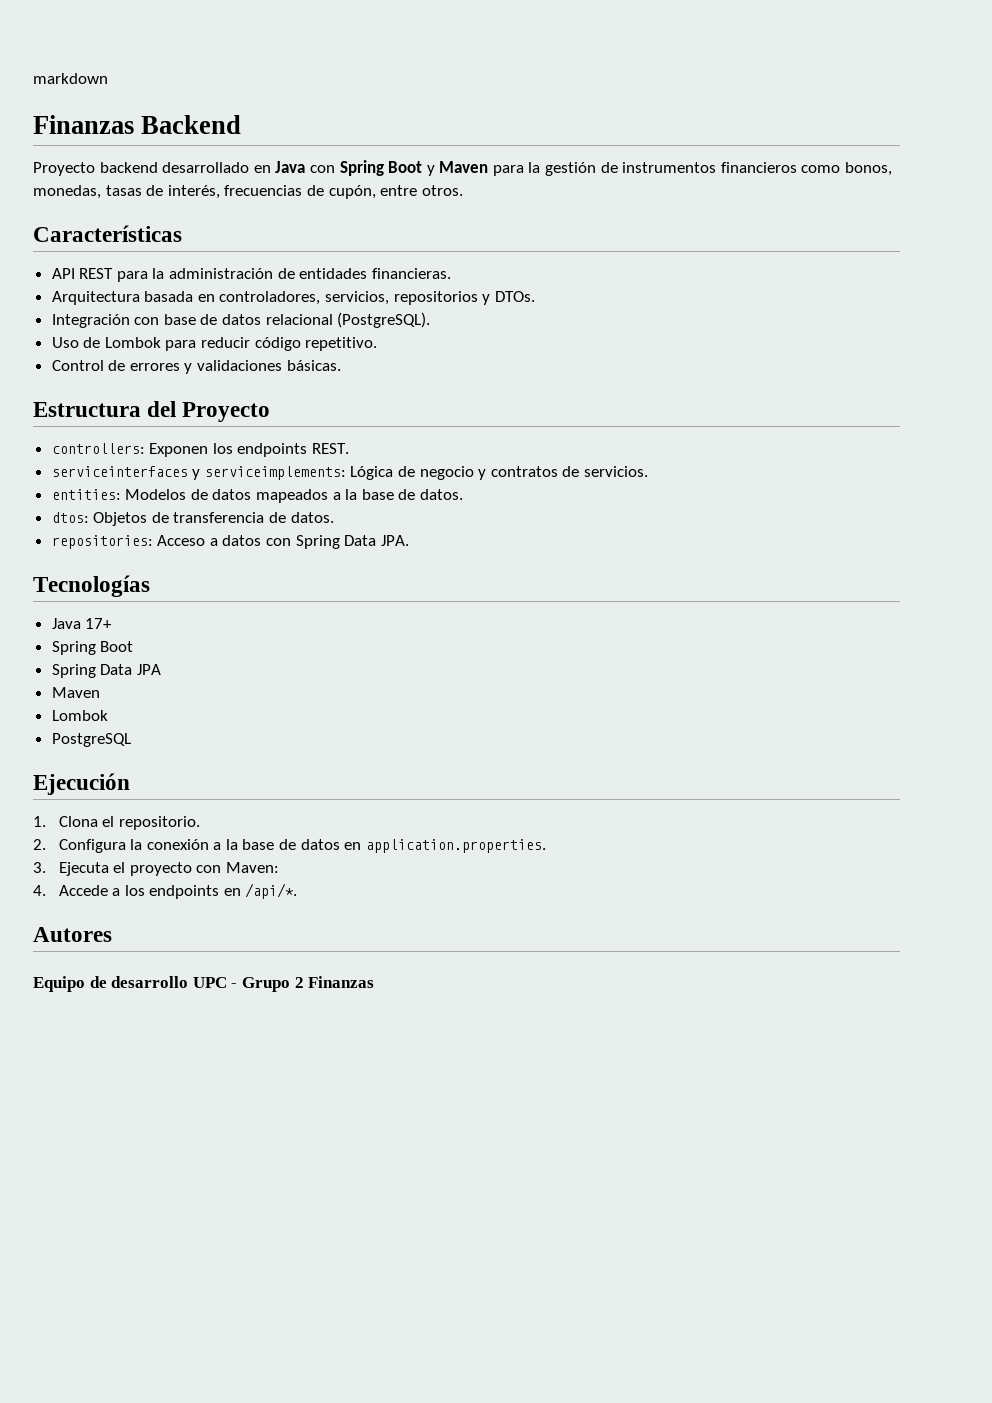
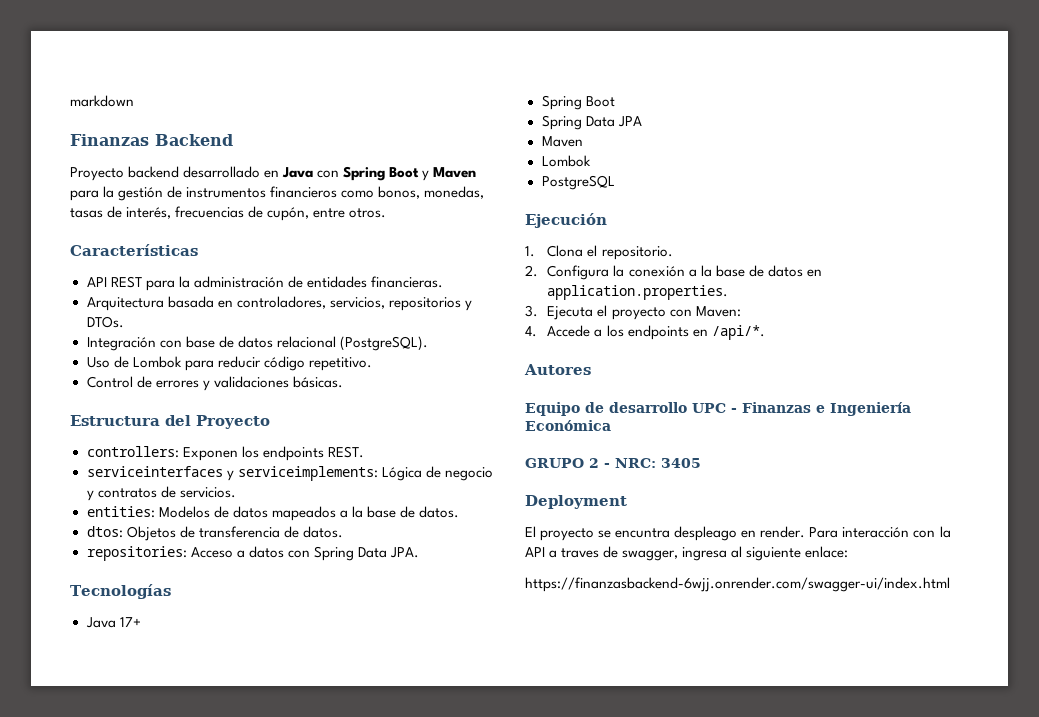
- Equipo de desarrollo UPC - Grupo 2 Finanzas
+ Equipo de desarrollo UPC - Finanzas e Ingeniería Económica
+ GRUPO 2 - NRC: 3405
+ Deployment
+ El proyecto se encuntra despleago en render. Para interacción con la API a traves de swagger, ingresa al siguiente enlace:
+ https://finanzasbackend-6wjj.onrender.com/swagger-ui/index.html

